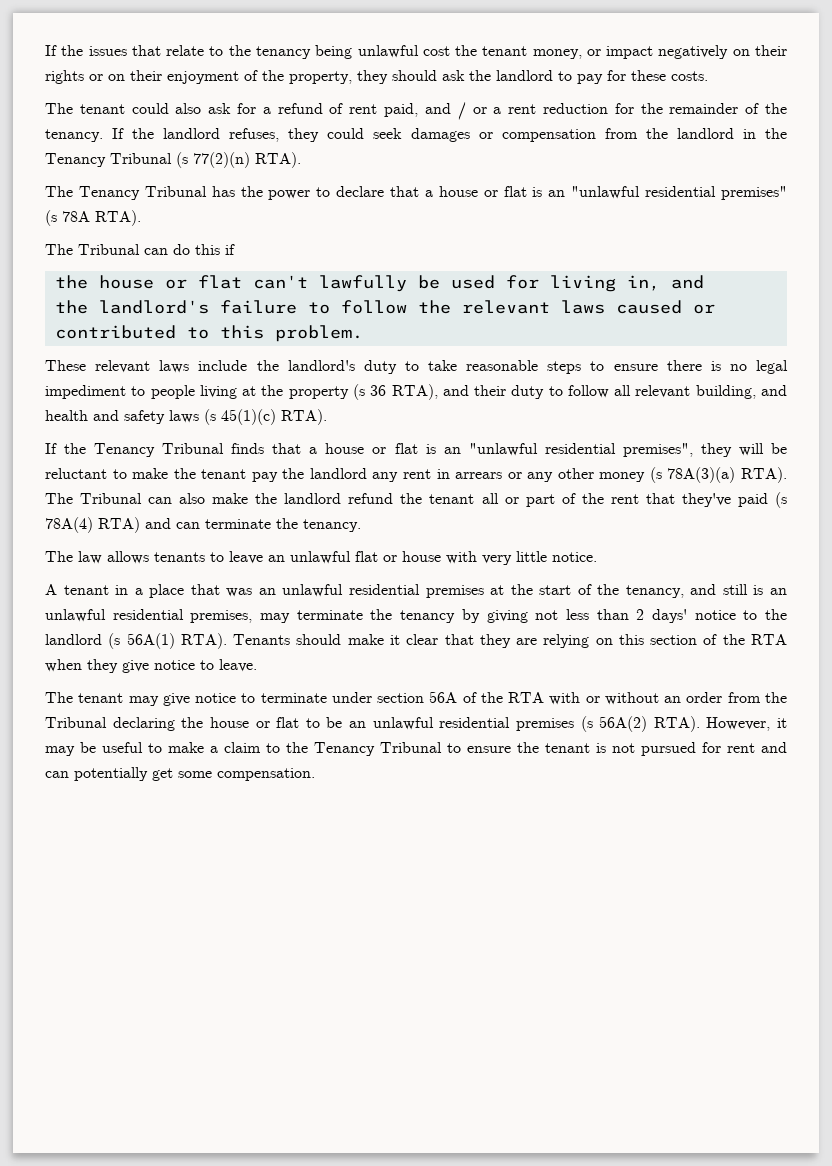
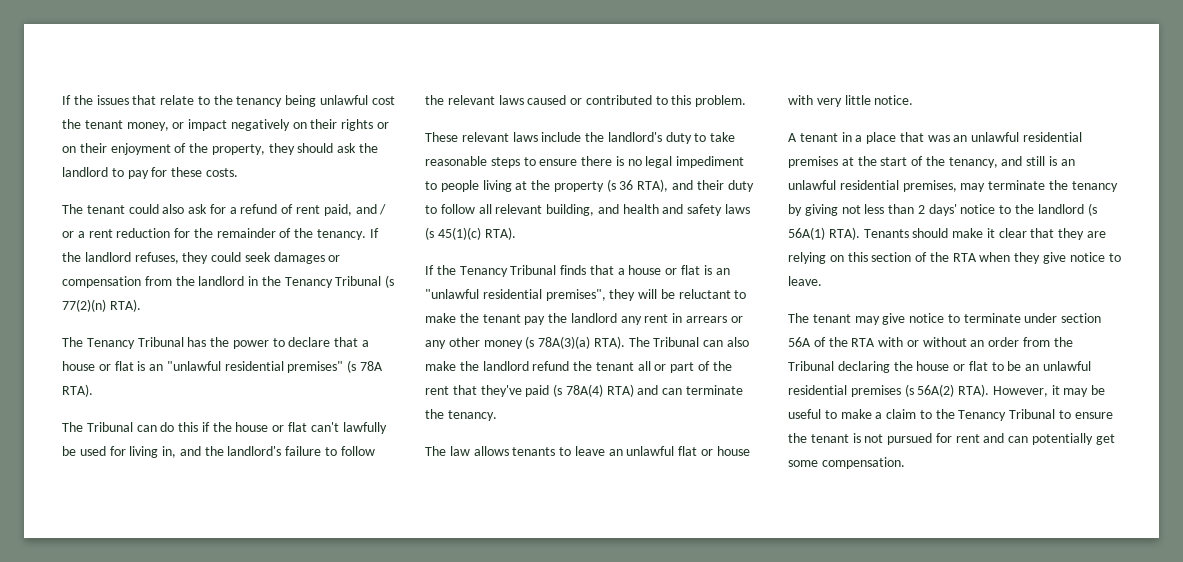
- The Tribunal can do this if
- the house or flat can't lawfully be used for living in, and
- the landlord's failure to follow the relevant laws caused or contributed to this problem.
+ The Tribunal can do this if the house or flat can't lawfully be used for living in, and the landlord's failure to follow the relevant laws caused or contributed to this problem.

